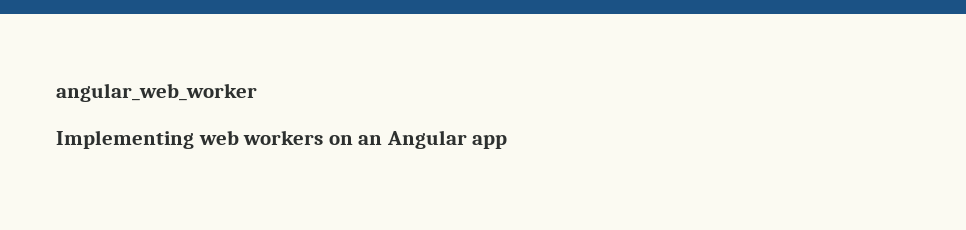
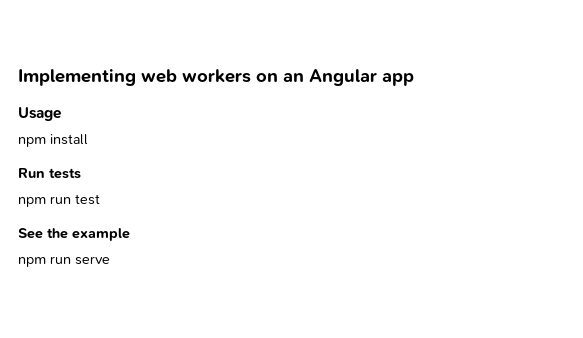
- angular_web_worker
+ Usage
+ npm install
+ Run tests
+ npm run test
+ See the example
+ npm run serve

